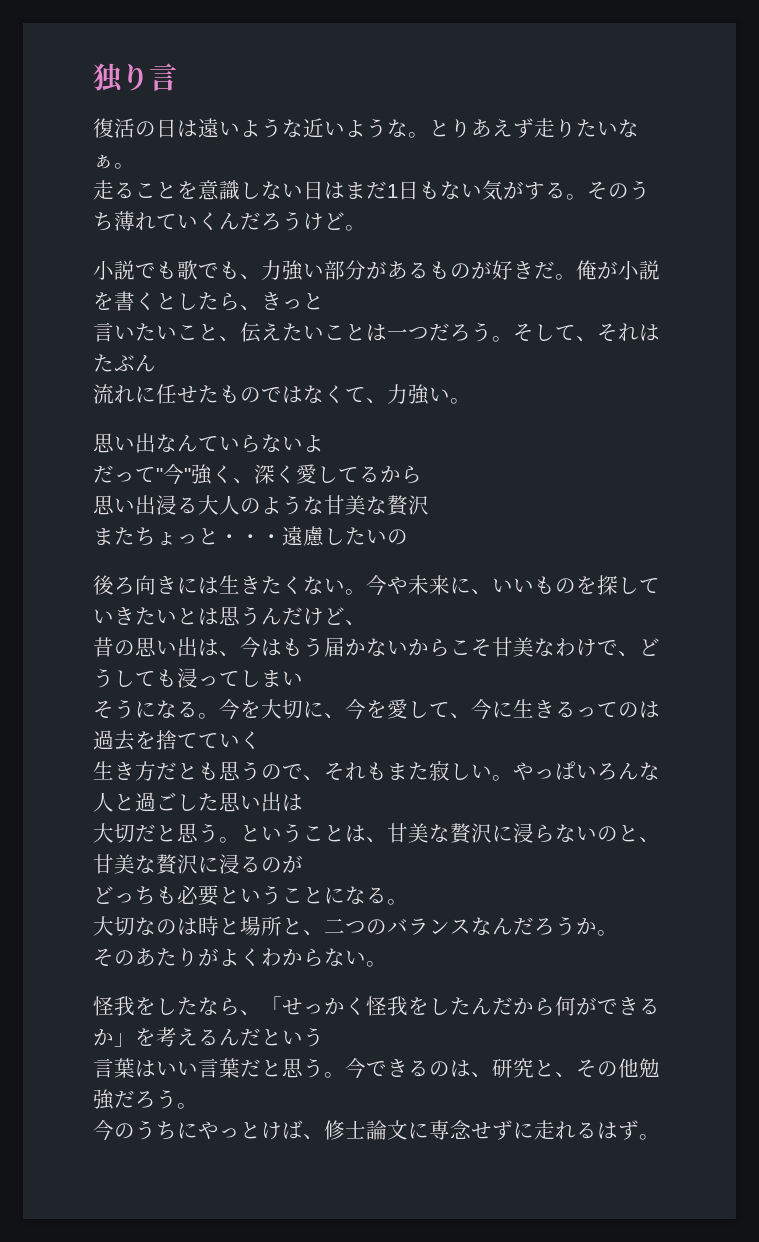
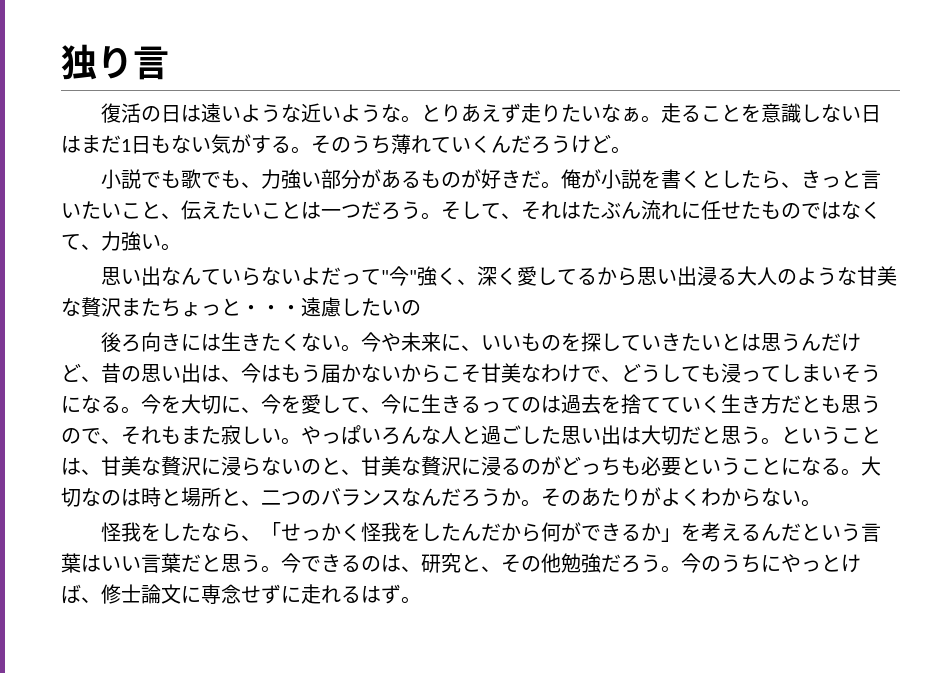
- とりあえず走りたいなぁ。
- 走ることを意識しない日はまだ1日もない気がする。
+ とりあえず走りたいなぁ。走ることを意識しない日はまだ1日もない気がする。
- 俺が小説を書くとしたら、きっと
- 言いたいこと、伝えたいことは一つだろう。
+ 俺が小説を書くとしたら、きっと言いたいこと、伝えたいことは一つだろう。
- そして、それはたぶん
- 流れに任せたものではなくて、力強い。
+ そして、それはたぶん流れに任せたものではなくて、力強い。
- 思い出なんていらないよ
- だって"今"強く、深く愛してるから
- 思い出浸る大人のような甘美な贅沢
- またちょっと・・・遠慮したいの
+ 思い出なんていらないよだって"今"強く、深く愛してるから思い出浸る大人のような甘美な贅沢またちょっと・・・遠慮したいの
- 今や未来に、いいものを探していきたいとは思うんだけど、
- 昔の思い出は、今はもう届かないからこそ甘美なわけで、どうしても浸ってしまい
- そうになる。
+ 今や未来に、いいものを探していきたいとは思うんだけど、昔の思い出は、今はもう届かないからこそ甘美なわけで、どうしても浸ってしまいそうになる。
- 今を大切に、今を愛して、今に生きるってのは過去を捨てていく
- 生き方だとも思うので、それもまた寂しい。
+ 今を大切に、今を愛して、今に生きるってのは過去を捨てていく生き方だとも思うので、それもまた寂しい。
- やっぱいろんな人と過ごした思い出は
- 大切だと思う。
+ やっぱいろんな人と過ごした思い出は大切だと思う。
- ということは、甘美な贅沢に浸らないのと、甘美な贅沢に浸るのが
- どっちも必要ということになる。
- 大切なのは時と場所と、二つのバランスなんだろうか。
- そのあたりがよくわからない。
+ ということは、甘美な贅沢に浸らないのと、甘美な贅沢に浸るのがどっちも必要ということになる。大切なのは時と場所と、二つのバランスなんだろうか。そのあたりがよくわからない。
- 怪我をしたなら、「せっかく怪我をしたんだから何ができるか」を考えるんだという
- 言葉はいい言葉だと思う。
+ 怪我をしたなら、「せっかく怪我をしたんだから何ができるか」を考えるんだという言葉はいい言葉だと思う。
- 今できるのは、研究と、その他勉強だろう。
- 今のうちにやっとけば、修士論文に専念せずに走れるはず。
+ 今できるのは、研究と、その他勉強だろう。今のうちにやっとけば、修士論文に専念せずに走れるはず。

